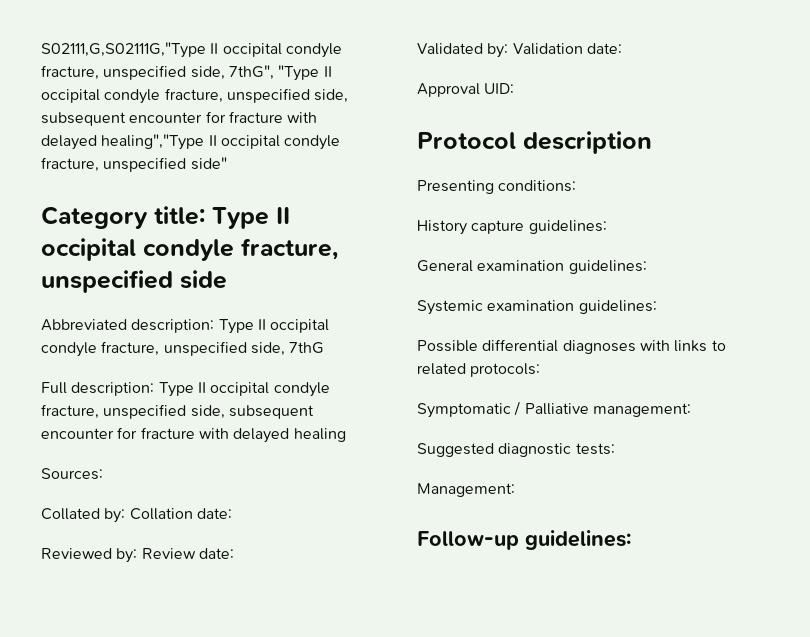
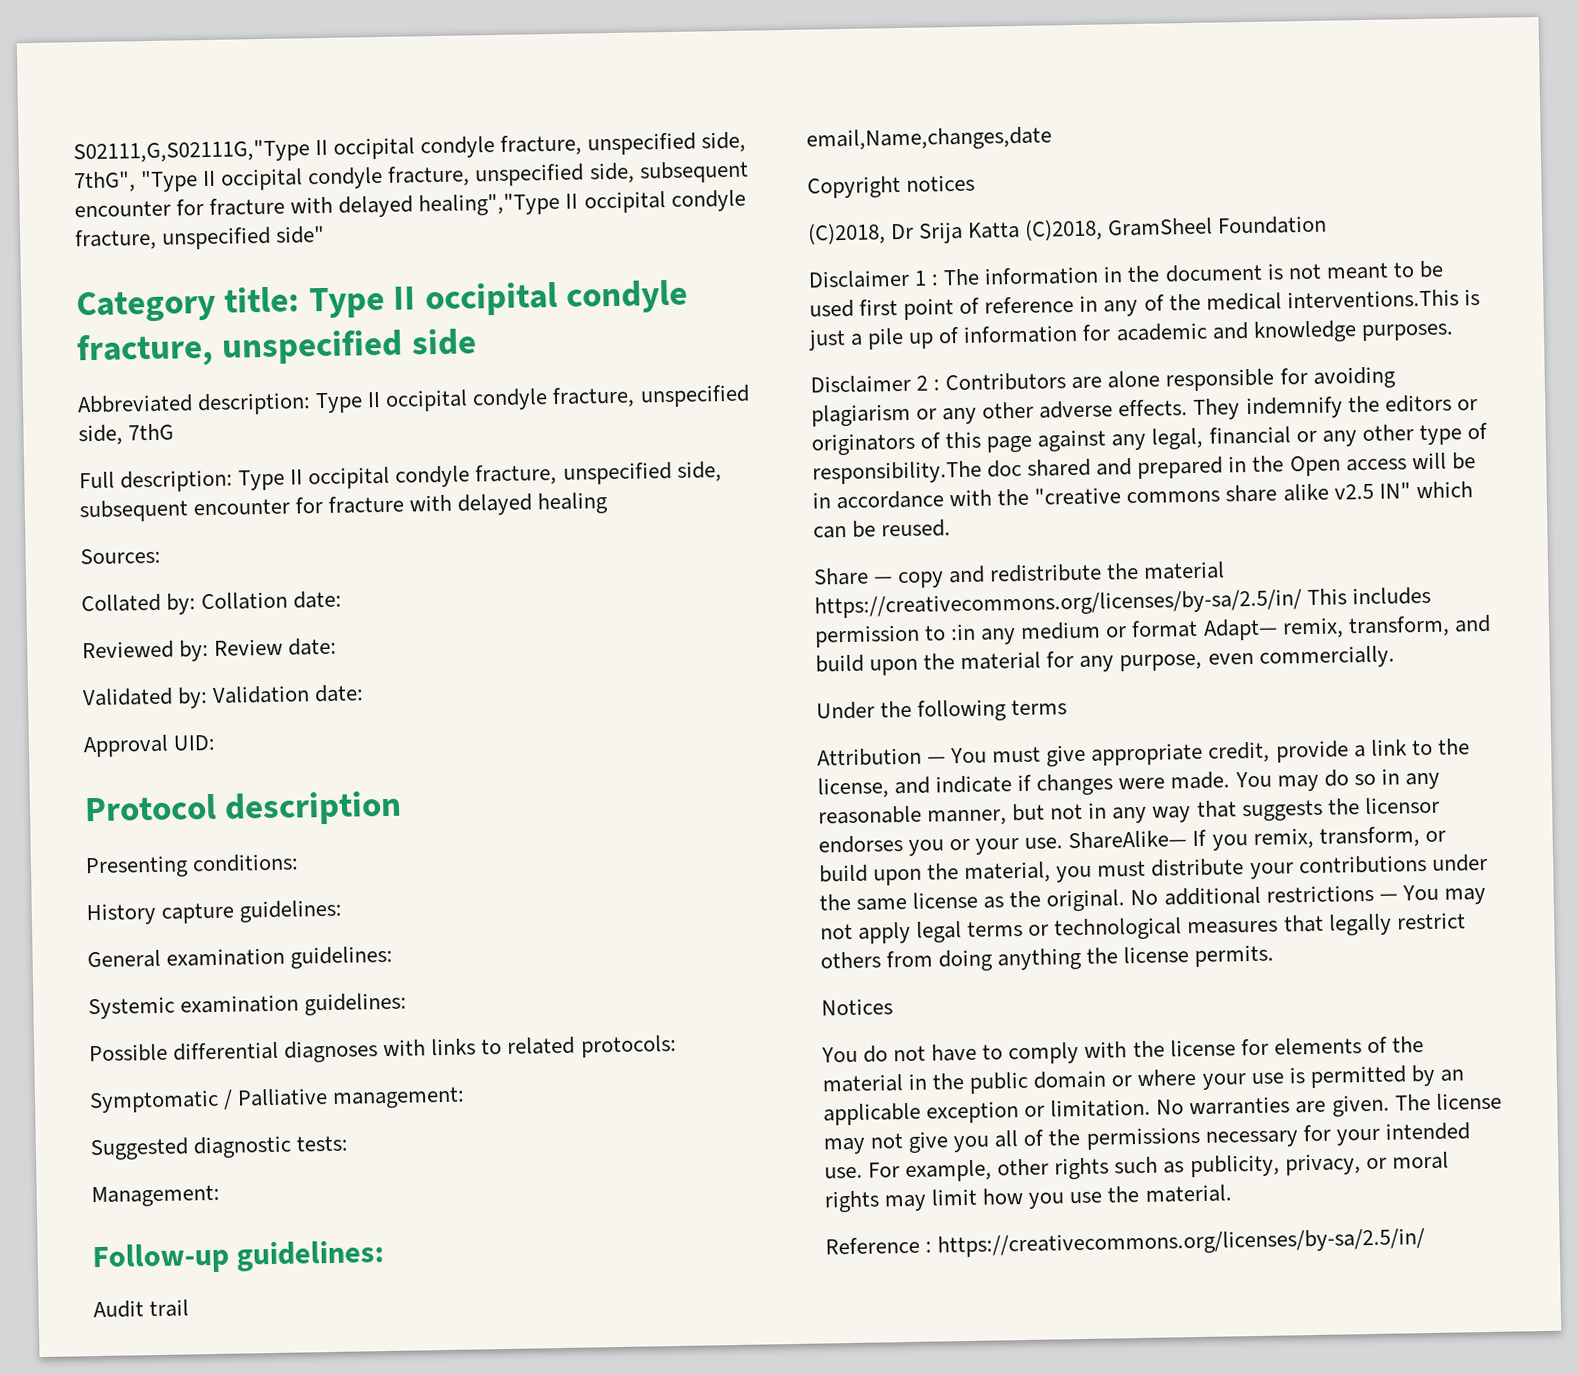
+ Audit trail
+ email,Name,changes,date
+ Copyright notices
+ (C)2018, Dr Srija Katta (C)2018, GramSheel Foundation
+ Disclaimer 1 : The information in the document is not meant to be used first point of reference in any of the medical interventions.This is just a pile up of information for academic and knowledge purposes.
+ Disclaimer 2 : Contributors are alone responsible for avoiding plagiarism or any other adverse effects. They indemnify the editors or originators of this page against any legal, financial or any other type of responsibility.The doc shared and prepared in the Open access will be in accordance with the "creative commons share alike v2.5 IN" which can be reused.
+ Share — copy and redistribute the material https://creativecommons.org/licenses/by-sa/2.5/in/ This includes permission to :in any medium or format Adapt— remix, transform, and build upon the material for any purpose, even commercially.
+ Under the following terms
+ Attribution — You must give appropriate credit, provide a link to the license, and indicate if changes were made. You may do so in any reasonable manner, but not in any way that suggests the licensor endorses you or your use. ShareAlike— If you remix, transform, or build upon the material, you must distribute your contributions under the same license as the original. No additional restrictions — You may not apply legal terms or technological measures that legally restrict others from doing anything the license permits.
+ Notices
+ You do not have to comply with the license for elements of the material in the public domain or where your use is permitted by an applicable exception or limitation. No warranties are given. The license may not give you all of the permissions necessary for your intended use. For example, other rights such as publicity, privacy, or moral rights may limit how you use the material.
+ Reference : https://creativecommons.org/licenses/by-sa/2.5/in/

